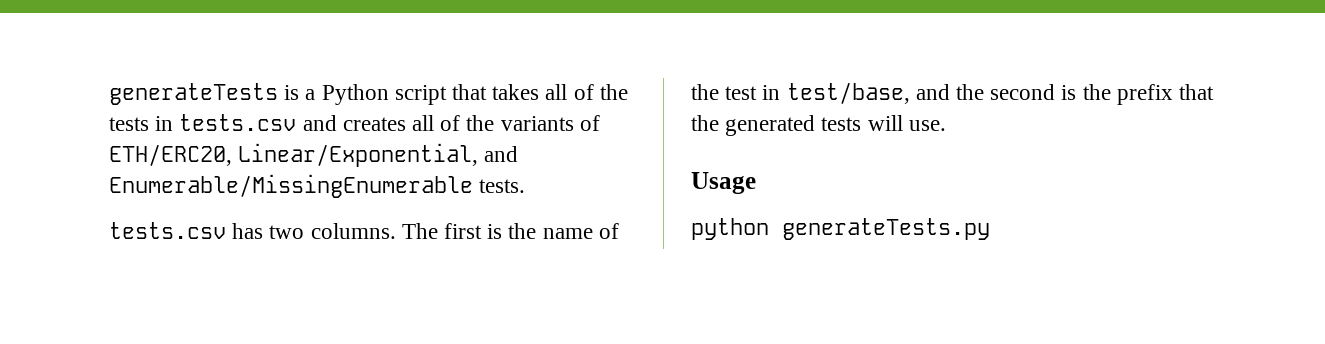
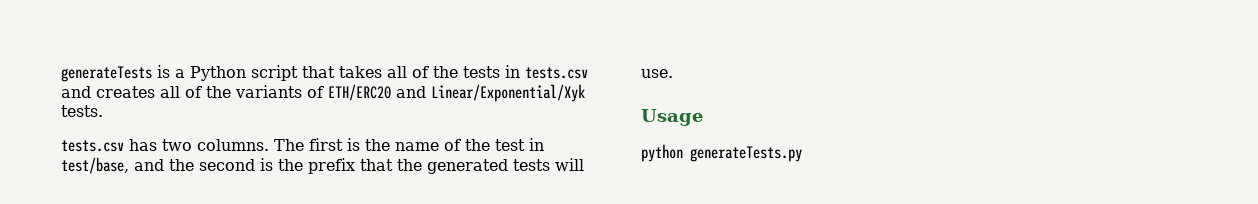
- generateTests is a Python script that takes all of the tests in tests.csv and creates all of the variants of ETH/ERC20, Linear/Exponential, and Enumerable/MissingEnumerable tests.
+ generateTests is a Python script that takes all of the tests in tests.csv and creates all of the variants of ETH/ERC20 and Linear/Exponential/Xyk tests.

